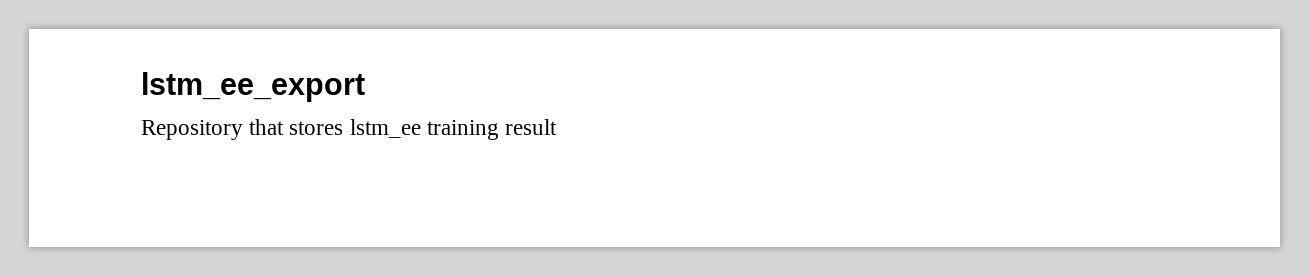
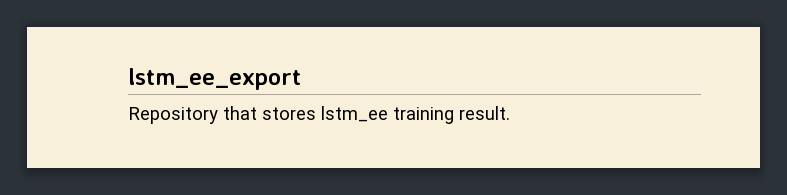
- Repository that stores lstm_ee training result
+ Repository that stores lstm_ee training result.

